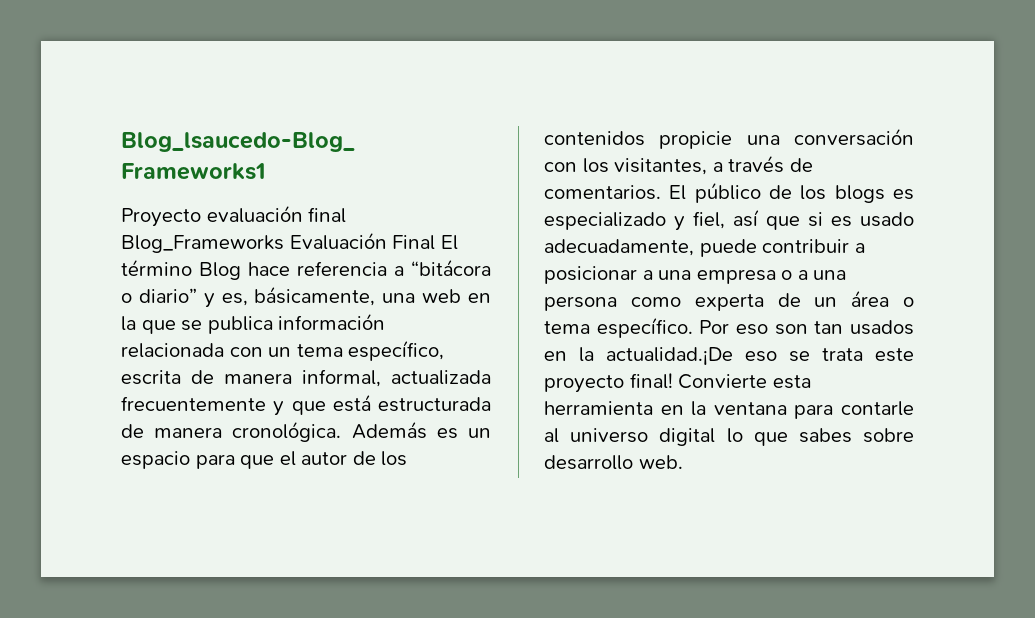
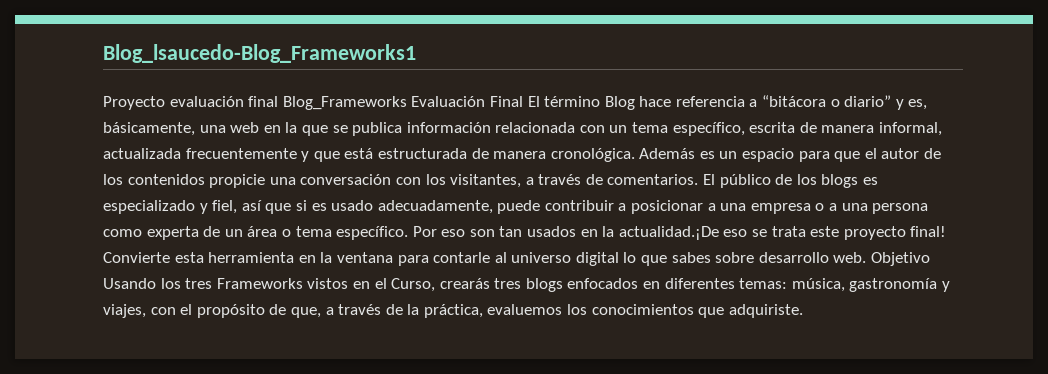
+ Objetivo Usando los tres Frameworks vistos en el Curso, crearás tres blogs enfocados en diferentes temas: música, gastronomía y viajes, con el propósito de que, a través de la práctica, evaluemos los conocimientos que adquiriste.

